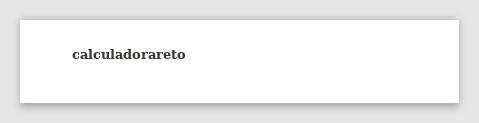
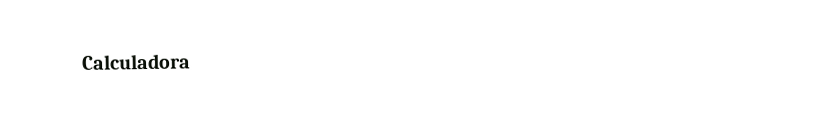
- calculadorareto
+ Calculadora

